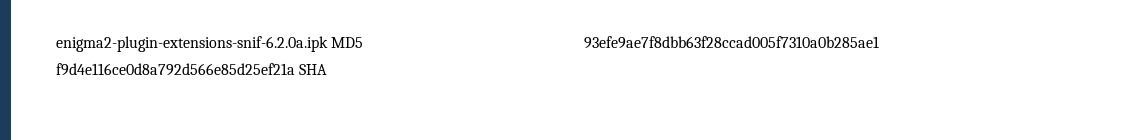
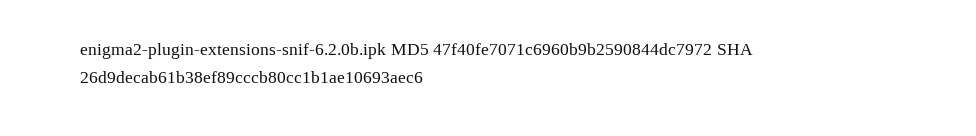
- enigma2-plugin-extensions-snif-6.2.0a.ipk MD5 f9d4e116ce0d8a792d566e85d25ef21a SHA 93efe9ae7f8dbb63f28ccad005f7310a0b285ae1
+ enigma2-plugin-extensions-snif-6.2.0b.ipk MD5 47f40fe7071c6960b9b2590844dc7972 SHA 26d9decab61b38ef89cccb80cc1b1ae10693aec6

